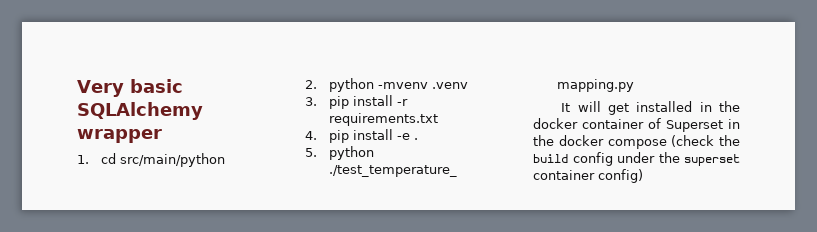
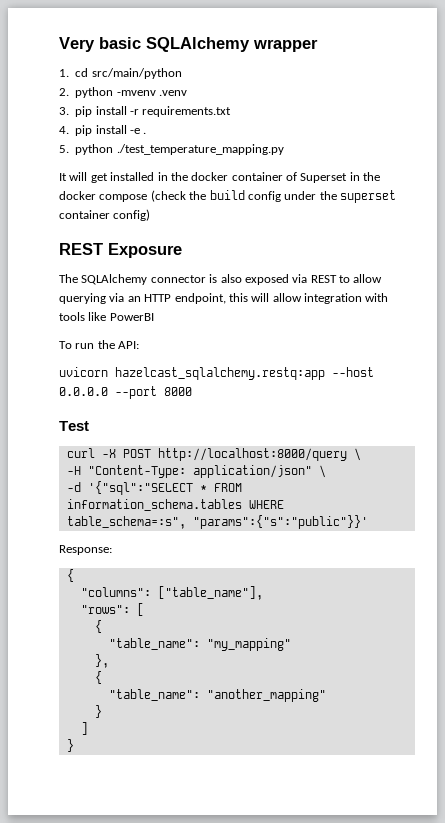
+ REST Exposure
+ The SQLAlchemy connector is also exposed via REST to allow querying via an HTTP endpoint, this will allow integration with tools like PowerBI
+ To run the API:
+ uvicorn hazelcast_sqlalchemy.restq:app --host 0.0.0.0 --port 8000
+ Test
+ curl -X POST http://localhost:8000/query \
+ -H "Content-Type: application/json" \
+ -d '{"sql":"SELECT * FROM information_schema.tables WHERE table_schema=:s", "params":{"s":"public"}}'
+ Response:
+ {
+ "columns": ["table_name"],
+ "rows": [
+ {
+ "table_name": "my_mapping"
+ },
+ {
+ "table_name": "another_mapping"
+ }
+ ]
+ }

